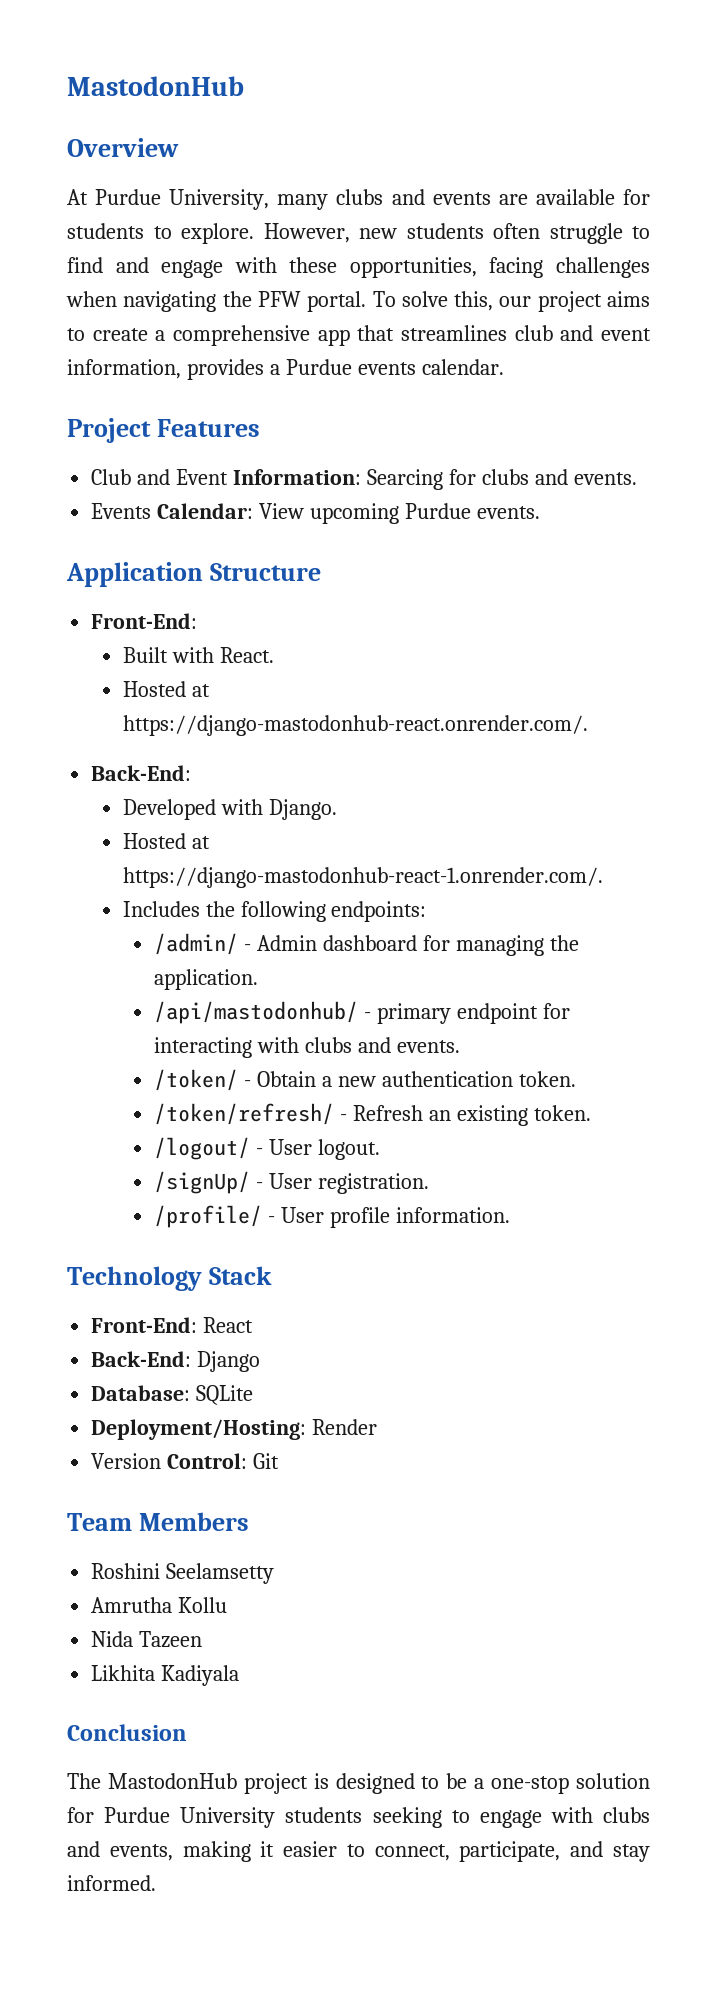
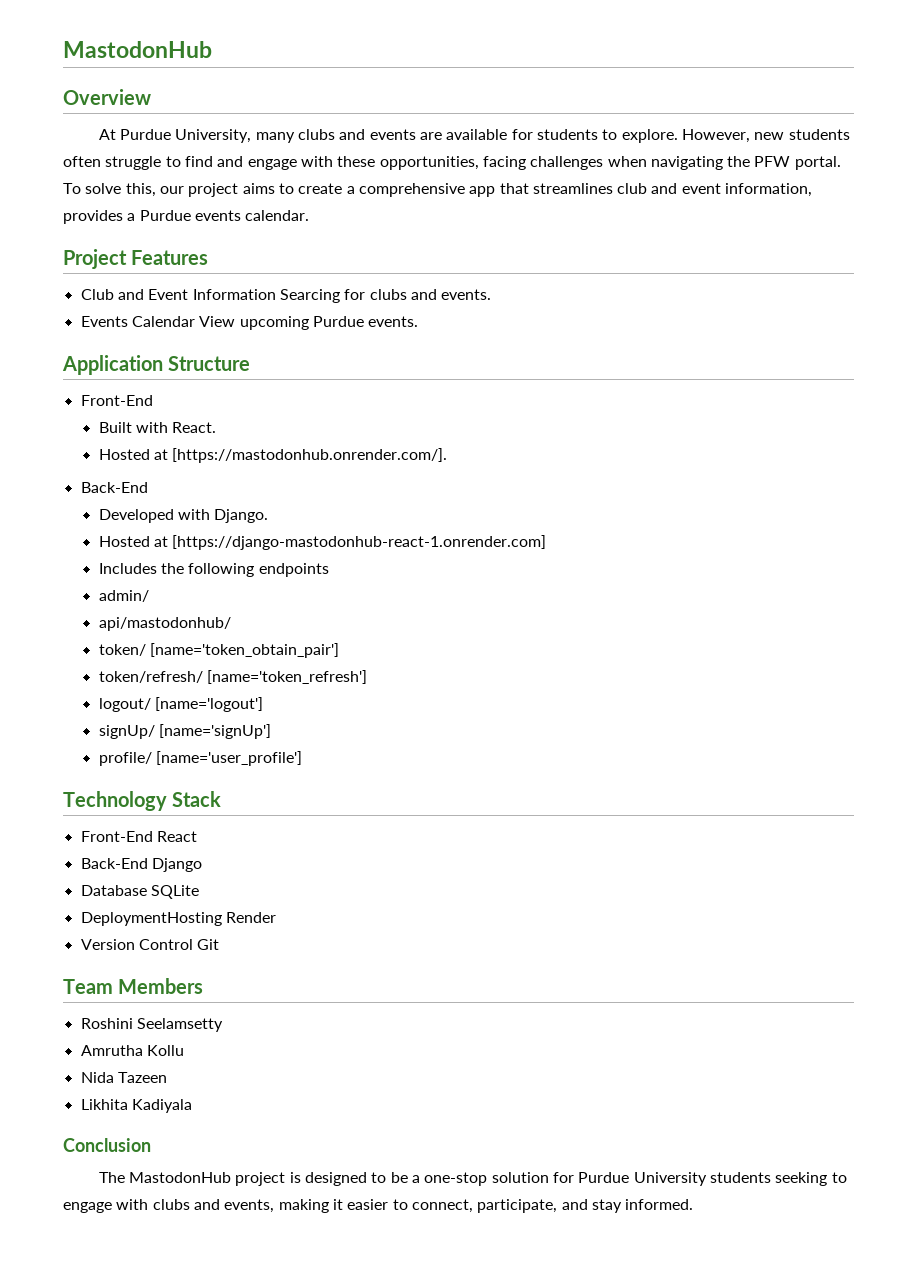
- Club and Event Information: Searcing for clubs and events.
+ Club and Event Information Searcing for clubs and events.
- Events Calendar: View upcoming Purdue events.
+ Events Calendar View upcoming Purdue events.
  Application Structure
- Front-End:
+ Front-End
- Hosted at https://django-mastodonhub-react.onrender.com/.
- Back-End:
+ Hosted at [https://mastodonhub.onrender.com/].
+ Back-End
- Hosted at https://django-mastodonhub-react-1.onrender.com/.
+ Hosted at [https://django-mastodonhub-react-1.onrender.com]
- Includes the following endpoints:
- /admin/ - Admin dashboard for managing the application.
- /api/mastodonhub/ - primary endpoint for interacting with clubs and events.
- /token/ - Obtain a new authentication token.
- /token/refresh/ - Refresh an existing token.
- /logout/ - User logout.
- /signUp/ - User registration.
- /profile/ - User profile information.
+ Includes the following endpoints
+ admin/
+ api/mastodonhub/
+ token/ [name='token_obtain_pair']
+ token/refresh/ [name='token_refresh']
+ logout/ [name='logout']
+ signUp/ [name='signUp']
+ profile/ [name='user_profile']
- Front-End: React
+ Front-End React
- Back-End: Django
+ Back-End Django
- Database: SQLite
+ Database SQLite
- Deployment/Hosting: Render
+ DeploymentHosting Render
- Version Control: Git
+ Version Control Git

